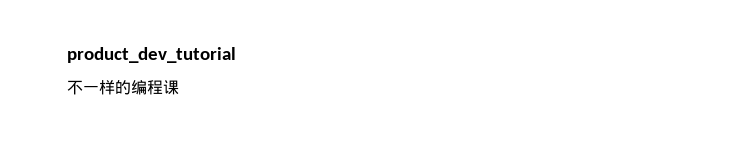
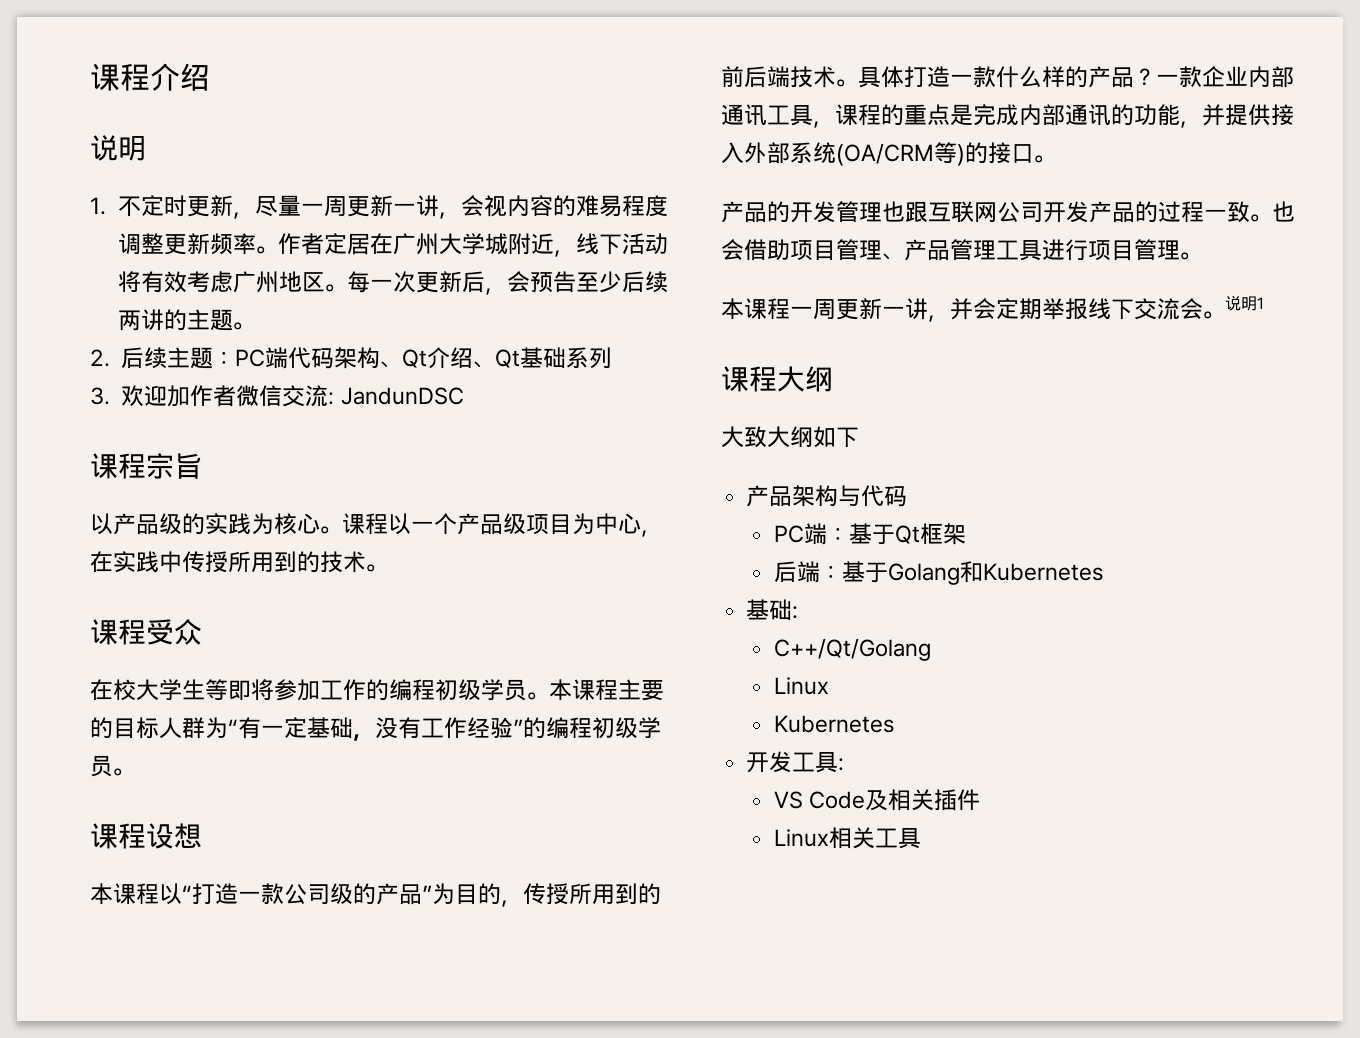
- product_dev_tutorial
- 不一样的编程课
+ 课程介绍
+ 说明
+ 1.不定时更新，尽量一周更新一讲，会视内容的难易程度调整更新频率。作者定居在广州大学城附近，线下活动将有效考虑广州地区。每一次更新后，会预告至少后续两讲的主题。
+ 2.后续主题：PC端代码架构、Qt介绍、Qt基础系列
+ 3.欢迎加作者微信交流: JandunDSC
+ 课程宗旨
+ 以产品级的实践为核心。课程以一个产品级项目为中心，在实践中传授所用到的技术。
+ 课程受众
+ 在校大学生等即将参加工作的编程初级学员。本课程主要的目标人群为“有一定基础，没有工作经验”的编程初级学员。
+ 课程设想
+ 本课程以“打造一款公司级的产品”为目的，传授所用到的前后端技术。具体打造一款什么样的产品？一款企业内部通讯工具，课程的重点是完成内部通讯的功能，并提供接入外部系统(OA/CRM等)的接口。
+ 产品的开发管理也跟互联网公司开发产品的过程一致。也会借助项目管理、产品管理工具进行项目管理。
+ 本课程一周更新一讲，并会定期举报线下交流会。说明1
+ 课程大纲
+ 大致大纲如下
+ 产品架构与代码
+ PC端：基于Qt框架
+ 后端：基于Golang和Kubernetes
+ 基础:
+ C++/Qt/Golang
+ Linux
+ Kubernetes
+ 开发工具:
+ VS Code及相关插件
+ Linux相关工具

